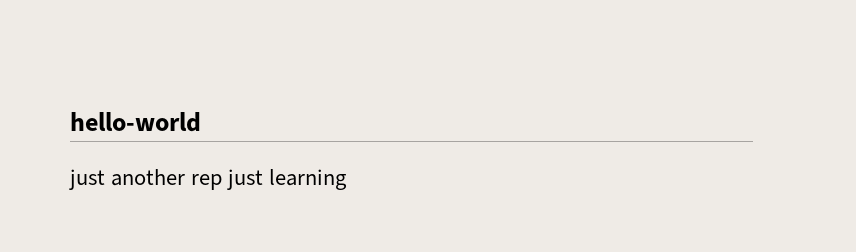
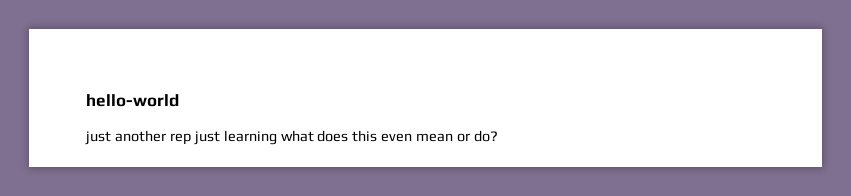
- just another rep just learning
+ just another rep just learning what does this even mean or do?

